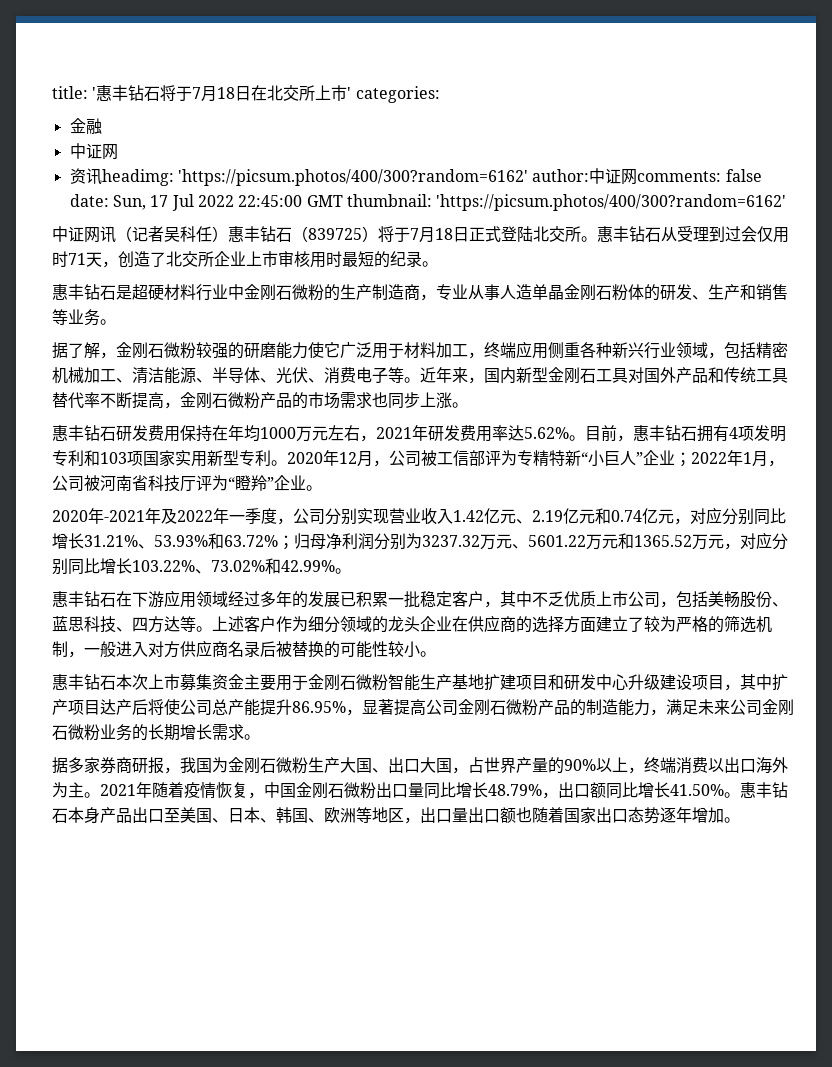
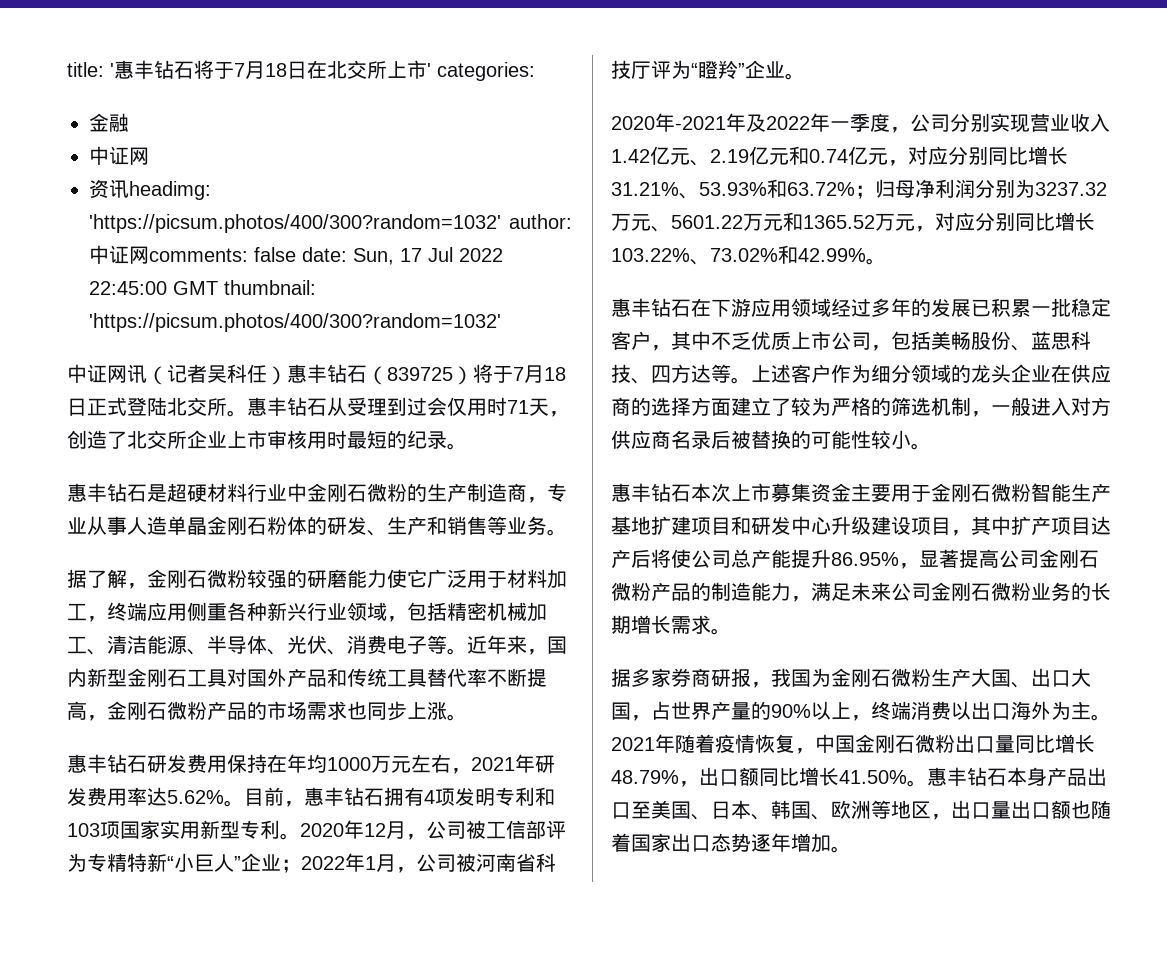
- 资讯headimg: 'https://picsum.photos/400/300?random=6162' author:中证网comments: false date: Sun, 17 Jul 2022 22:45:00 GMT thumbnail: 'https://picsum.photos/400/300?random=6162'
+ 资讯headimg: 'https://picsum.photos/400/300?random=1032' author:中证网comments: false date: Sun, 17 Jul 2022 22:45:00 GMT thumbnail: 'https://picsum.photos/400/300?random=1032'

